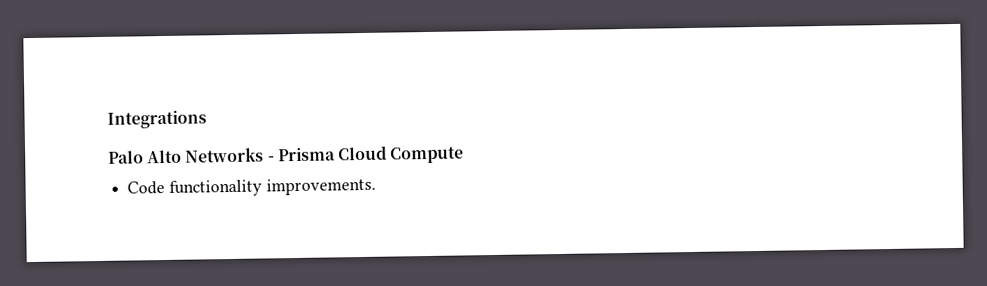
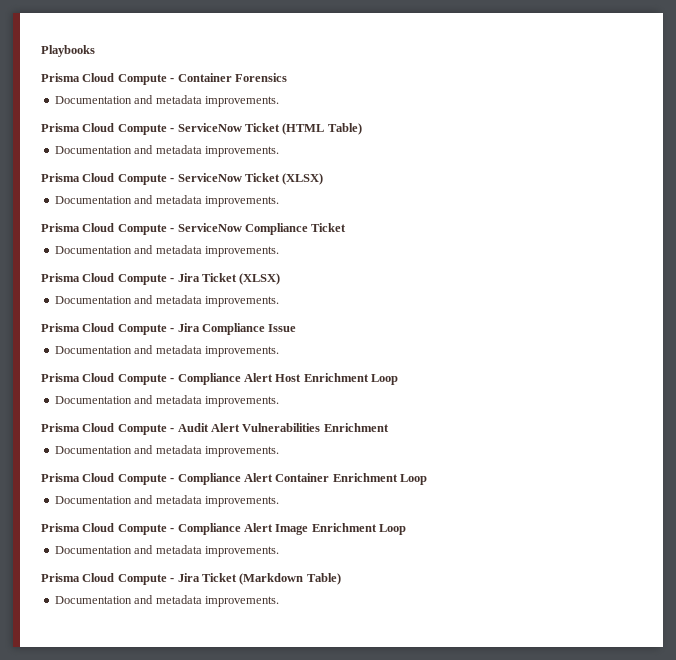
- Integrations
- Palo Alto Networks - Prisma Cloud Compute
- Code functionality improvements.
+ Playbooks
+ Prisma Cloud Compute - Container Forensics
+ Documentation and metadata improvements.
+ Prisma Cloud Compute - ServiceNow Ticket (HTML Table)
+ Documentation and metadata improvements.
+ Prisma Cloud Compute - ServiceNow Ticket (XLSX)
+ Documentation and metadata improvements.
+ Prisma Cloud Compute - ServiceNow Compliance Ticket
+ Documentation and metadata improvements.
+ Prisma Cloud Compute - Jira Ticket (XLSX)
+ Documentation and metadata improvements.
+ Prisma Cloud Compute - Jira Compliance Issue
+ Documentation and metadata improvements.
+ Prisma Cloud Compute - Compliance Alert Host Enrichment Loop
+ Documentation and metadata improvements.
+ Prisma Cloud Compute - Audit Alert Vulnerabilities Enrichment
+ Documentation and metadata improvements.
+ Prisma Cloud Compute - Compliance Alert Container Enrichment Loop
+ Documentation and metadata improvements.
+ Prisma Cloud Compute - Compliance Alert Image Enrichment Loop
+ Documentation and metadata improvements.
+ Prisma Cloud Compute - Jira Ticket (Markdown Table)
+ Documentation and metadata improvements.

